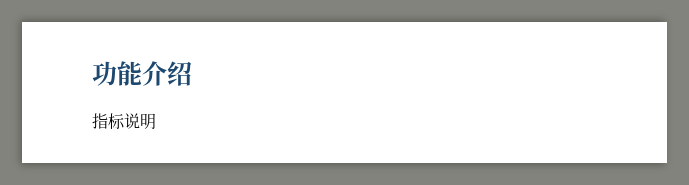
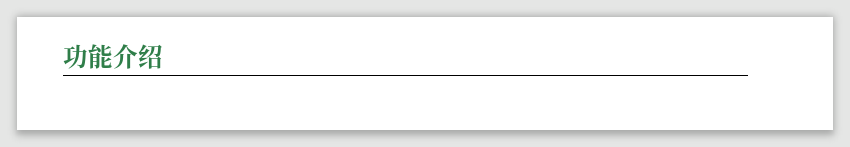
- 指标说明

